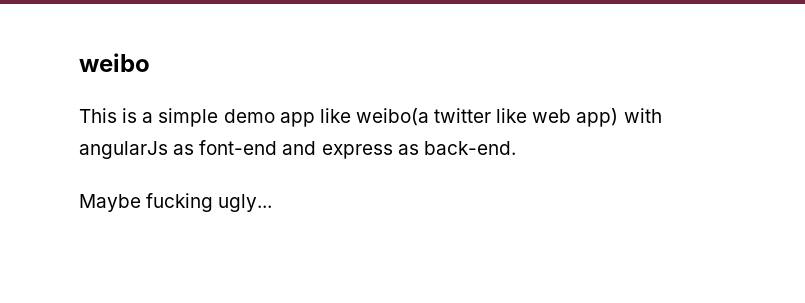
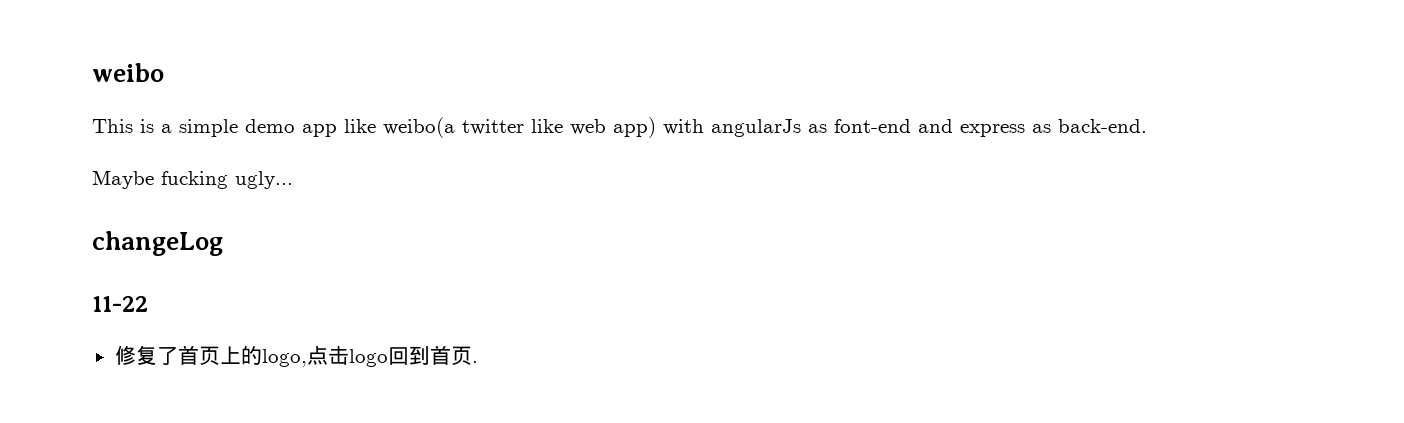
+ changeLog
+ 11-22
+ 修复了首页上的logo,点击logo回到首页.

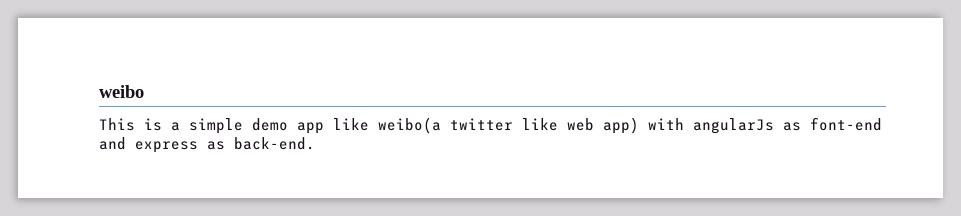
- Maybe fucking ugly...
- changeLog
- 11-22
- 修复了首页上的logo,点击logo回到首页.

